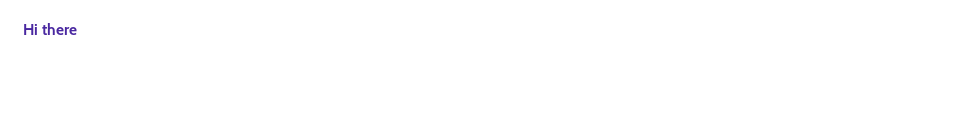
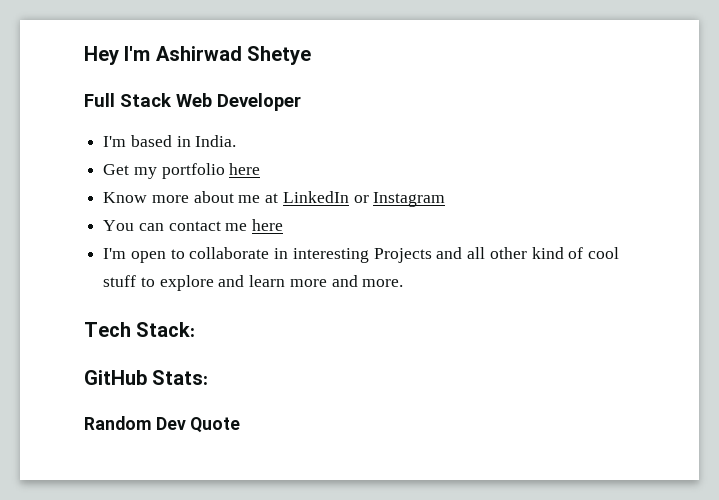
- Hi there
+ Hey I'm Ashirwad Shetye
+ Full Stack Web Developer
+ I'm based in India.
+ Get my portfolio here
+ Know more about me at LinkedIn or Instagram
+ You can contact me here
+ I'm open to collaborate in interesting Projects and all other kind of cool stuff to explore and learn more and more.
+ Tech Stack:
+ GitHub Stats:
+ Random Dev Quote

